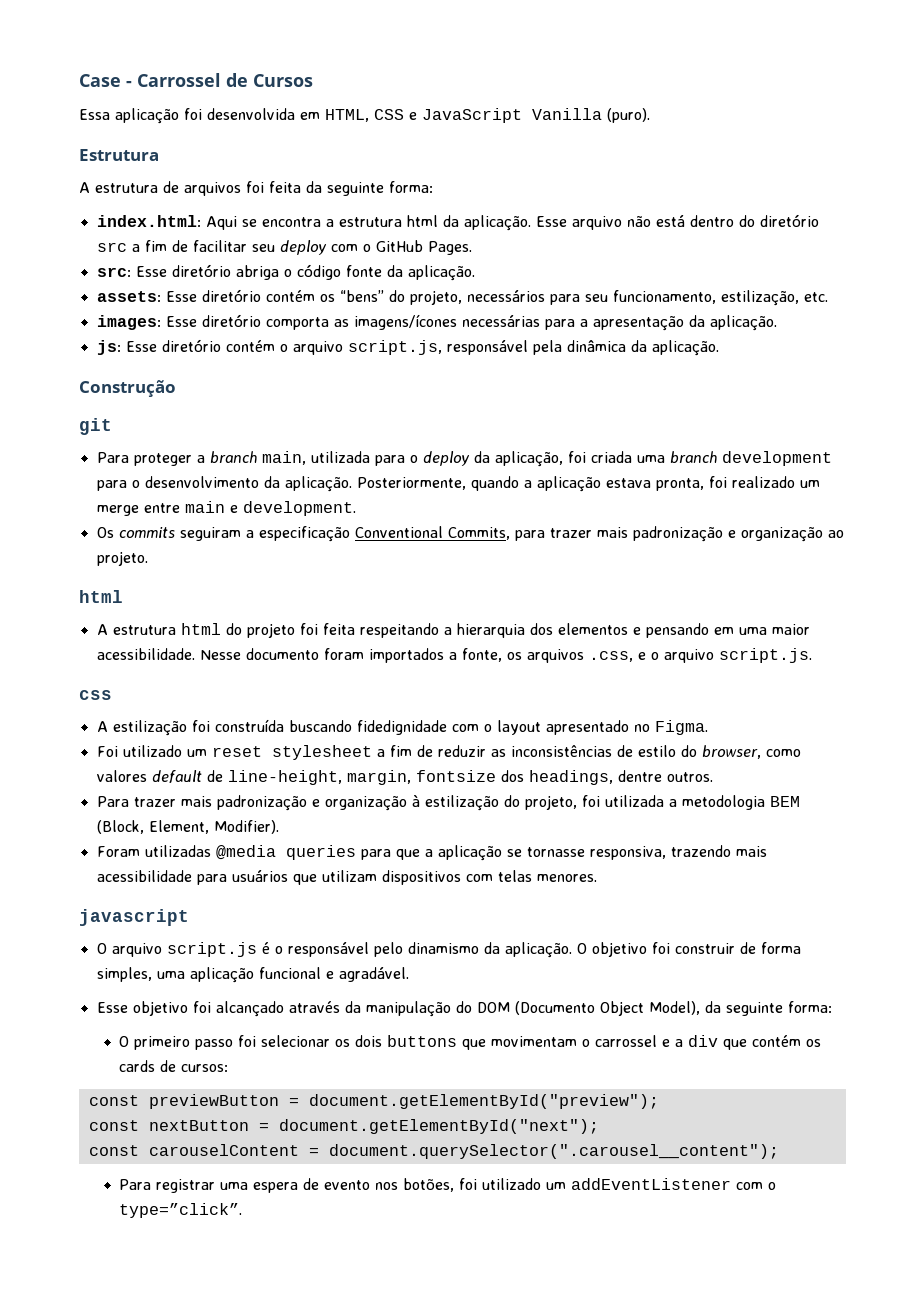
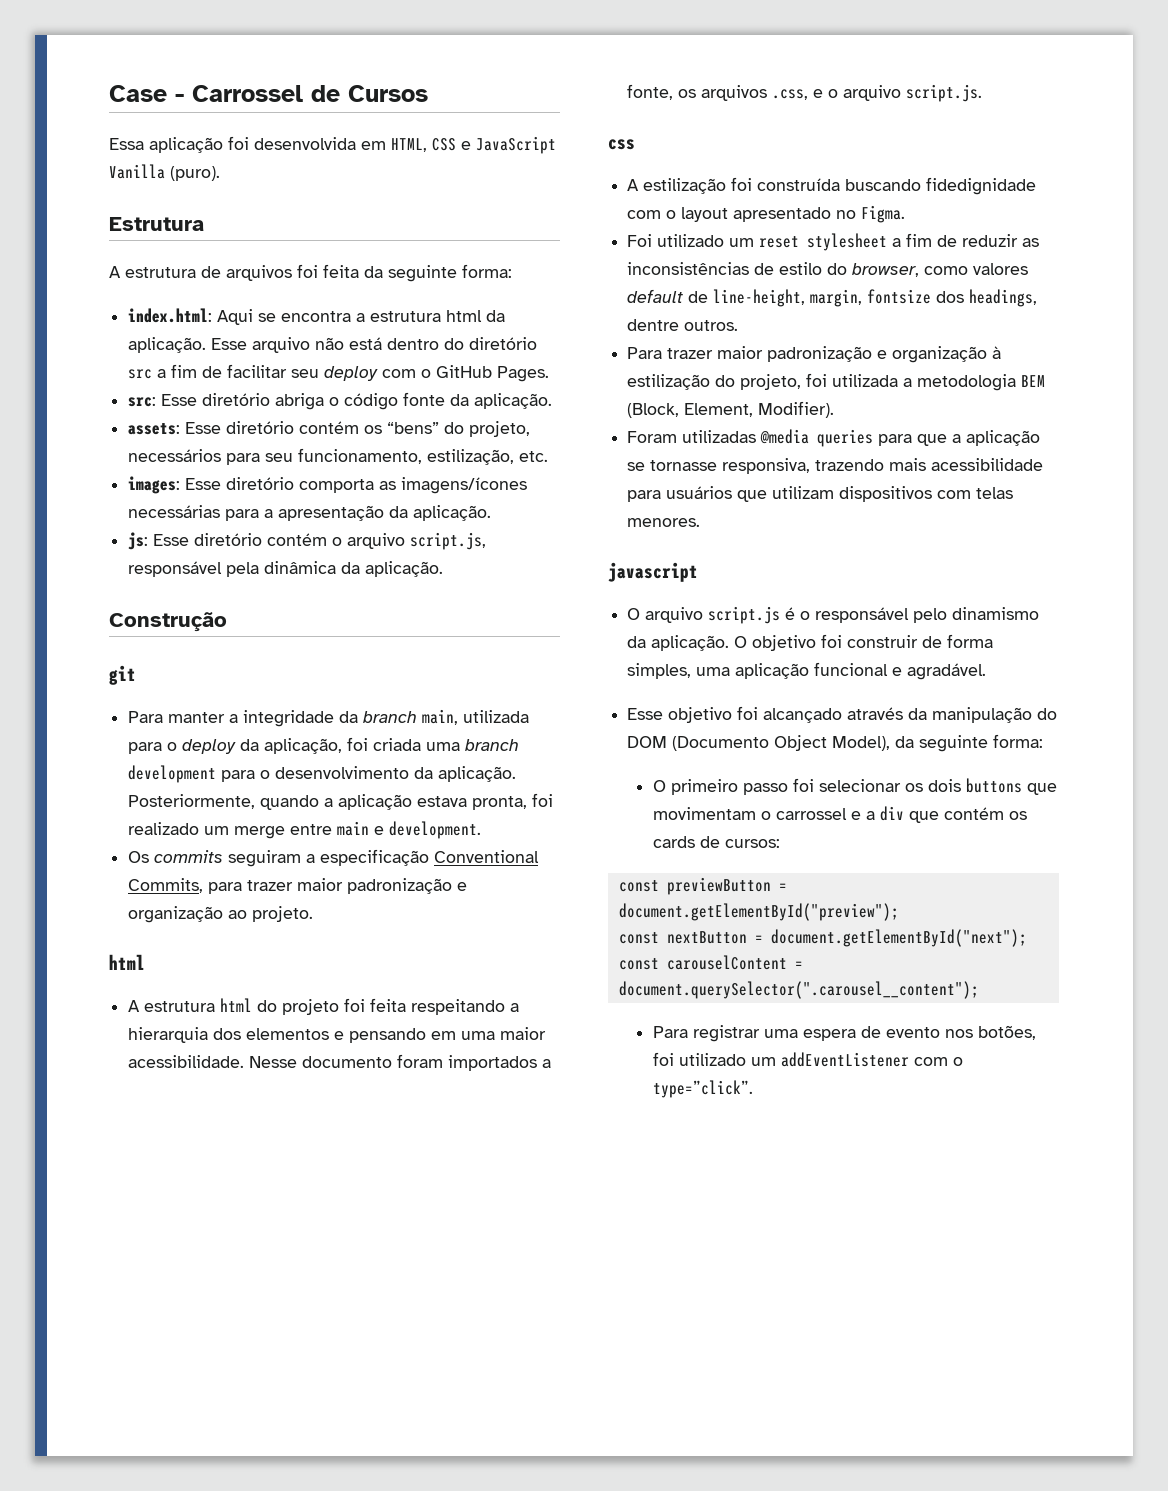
- Para proteger a branch main, utilizada para o deploy da aplicação, foi criada uma branch development para o desenvolvimento da aplicação.
+ Para manter a integridade da branch main, utilizada para o deploy da aplicação, foi criada uma branch development para o desenvolvimento da aplicação.
- Os commits seguiram a especificação Conventional Commits, para trazer mais padronização e organização ao projeto.
+ Os commits seguiram a especificação Conventional Commits, para trazer maior padronização e organização ao projeto.
- Para trazer mais padronização e organização à estilização do projeto, foi utilizada a metodologia BEM (Block, Element, Modifier).
+ Para trazer maior padronização e organização à estilização do projeto, foi utilizada a metodologia BEM (Block, Element, Modifier).

